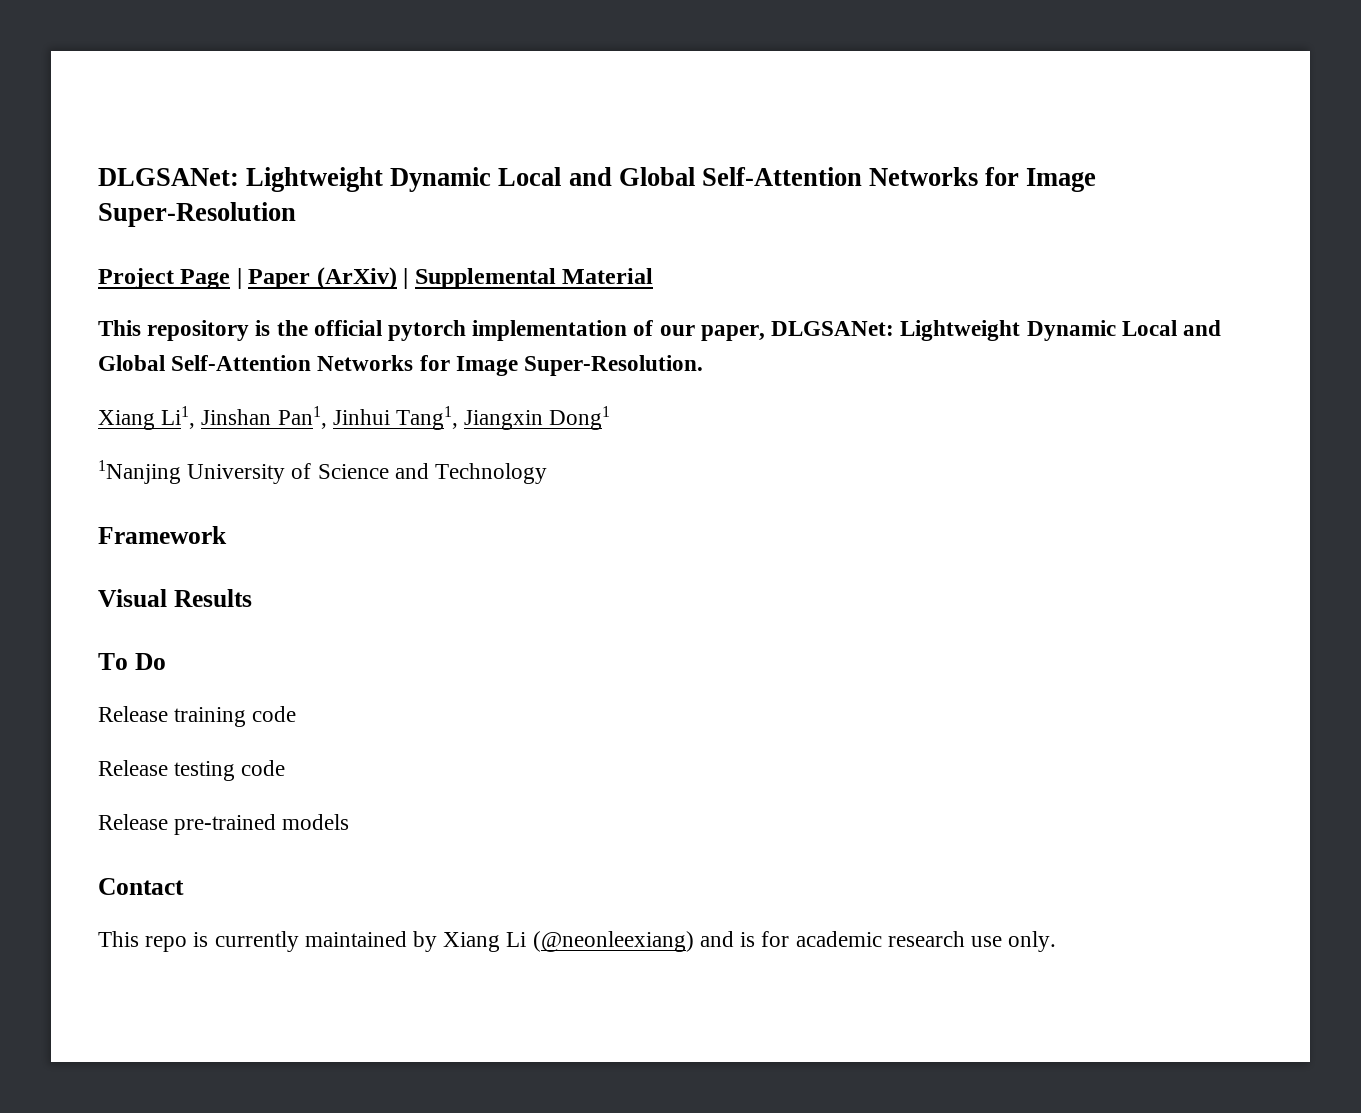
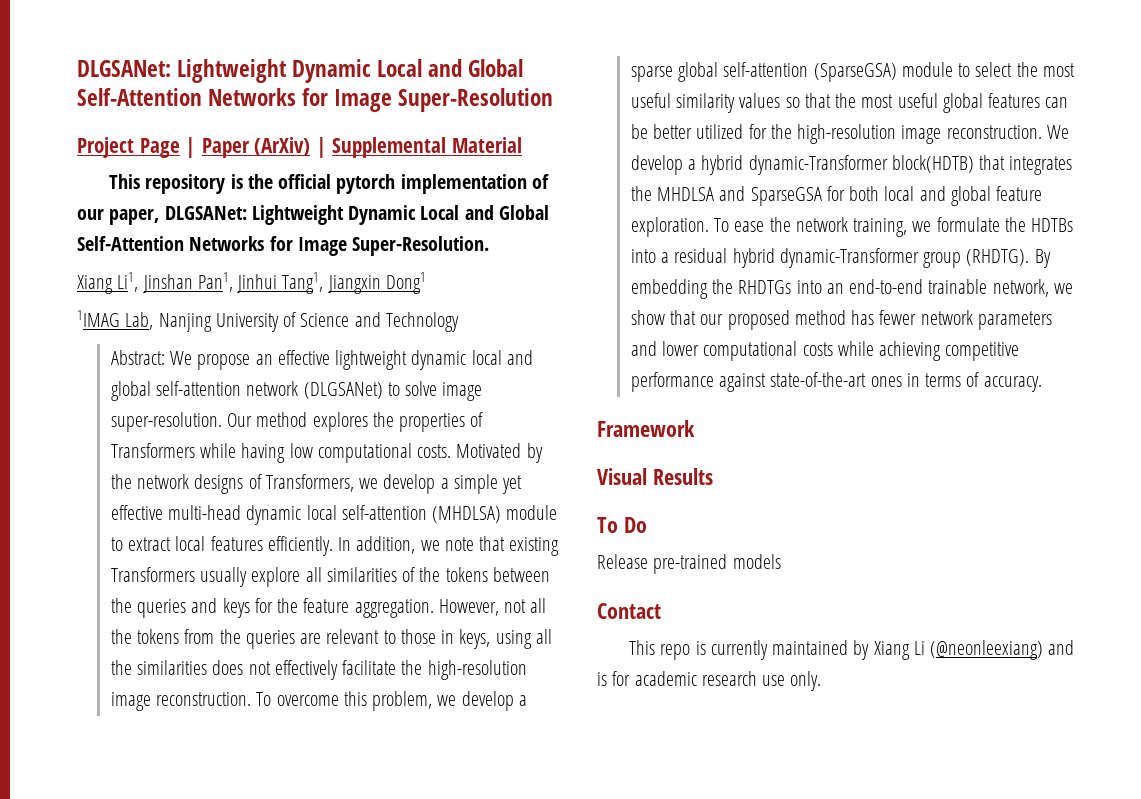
- 1Nanjing University of Science and Technology
+ 1IMAG Lab, Nanjing University of Science and Technology
+ Abstract: We propose an effective lightweight dynamic local and global self-attention network (DLGSANet) to solve image super-resolution. Our method explores the properties of Transformers while having low computational costs. Motivated by the network designs of Transformers, we develop a simple yet effective multi-head dynamic local self-attention (MHDLSA) module to extract local features efficiently. In addition, we note that existing Transformers usually explore all similarities of the tokens between the queries and keys for the feature aggregation. However, not all the tokens from the queries are relevant to those in keys, using all the similarities does not effectively facilitate the high-resolution image reconstruction. To overcome this problem, we develop a sparse global self-attention (SparseGSA) module to select the most useful similarity values so that the most useful global features can be better utilized for the high-resolution image reconstruction. We develop a hybrid dynamic-Transformer block(HDTB) that integrates the MHDLSA and SparseGSA for both local and global feature exploration. To ease the network training, we formulate the HDTBs into a residual hybrid dynamic-Transformer group (RHDTG). By embedding the RHDTGs into an end-to-end trainable network, we show that our proposed method has fewer network parameters and lower computational costs while achieving competitive performance against state-of-the-art ones in terms of accuracy.
- Release training code
- Release testing code

